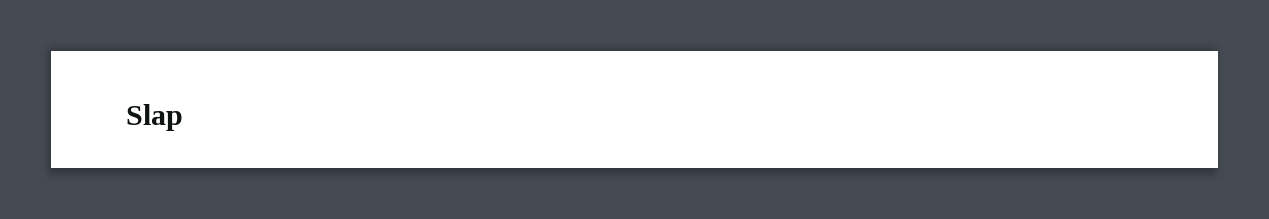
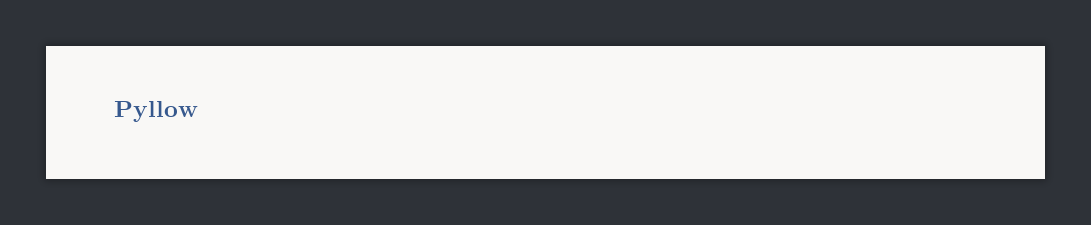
- Slap
+ Pyllow

